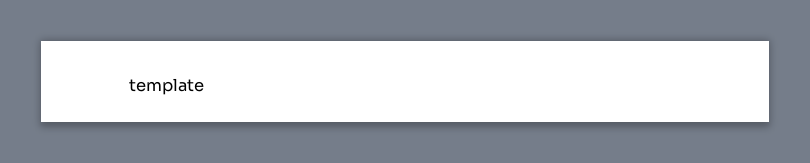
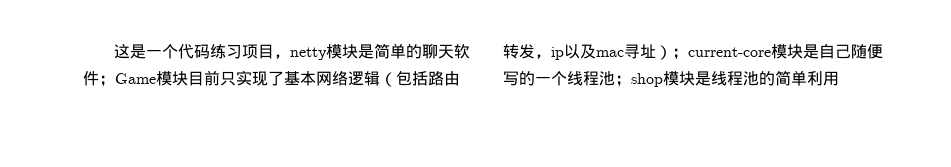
- template
+ 这是一个代码练习项目，netty模块是简单的聊天软件；Game模块目前只实现了基本网络逻辑（包括路由转发，ip以及mac寻址）；current-core模块是自己随便写的一个线程池；shop模块是线程池的简单利用

